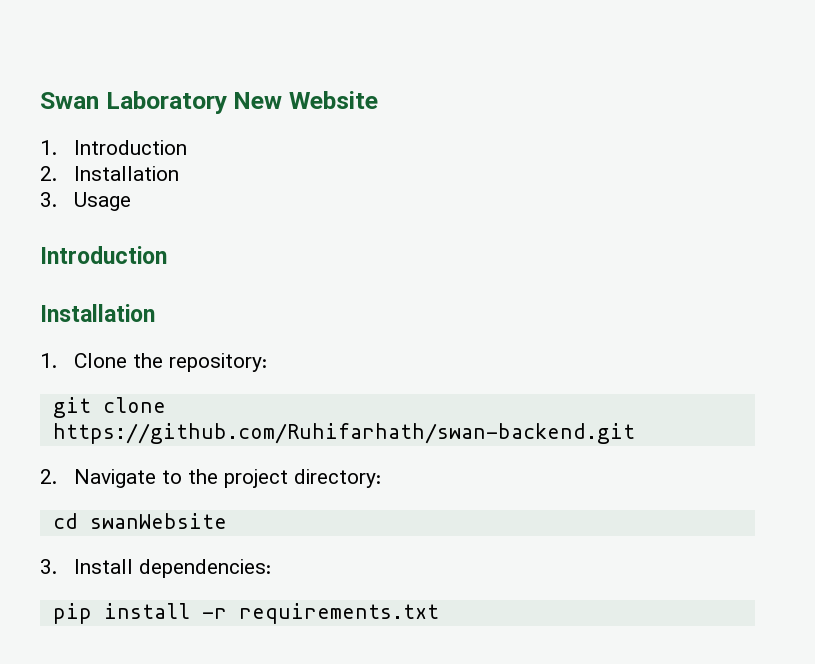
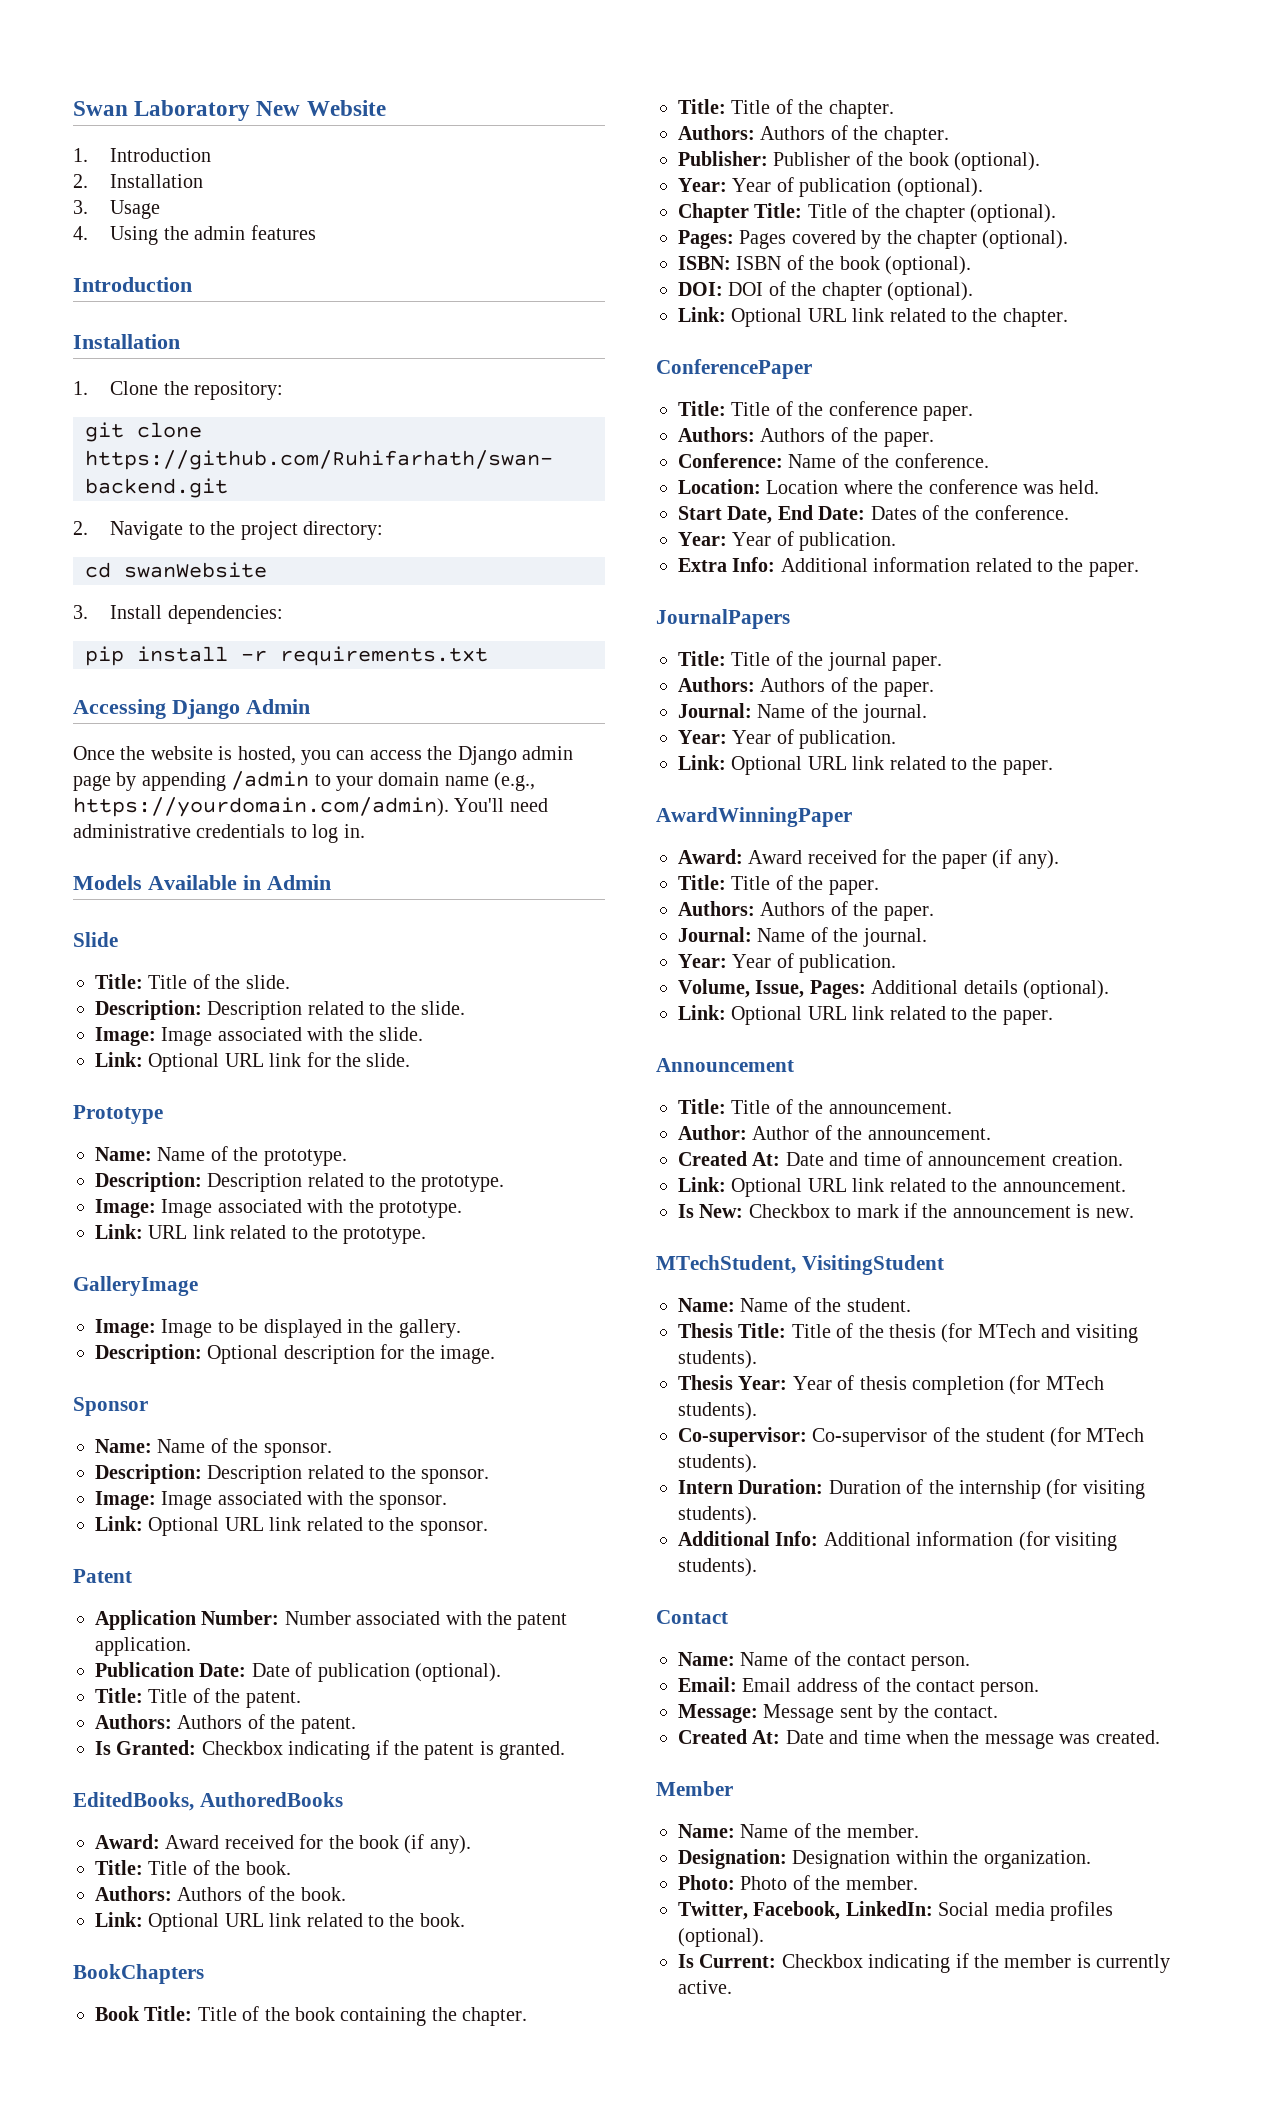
+ 4. Using the admin features
+ Accessing Django Admin
+ Once the website is hosted, you can access the Django admin page by appending /admin to your domain name (e.g., https://yourdomain.com/admin). You'll need administrative credentials to log in.
+ Models Available in Admin
+ Slide
+ Title: Title of the slide.
+ Description: Description related to the slide.
+ Image: Image associated with the slide.
+ Link: Optional URL link for the slide.
+ Prototype
+ Name: Name of the prototype.
+ Description: Description related to the prototype.
+ Image: Image associated with the prototype.
+ Link: URL link related to the prototype.
+ GalleryImage
+ Image: Image to be displayed in the gallery.
+ Description: Optional description for the image.
+ Sponsor
+ Name: Name of the sponsor.
+ Description: Description related to the sponsor.
+ Image: Image associated with the sponsor.
+ Link: Optional URL link related to the sponsor.
+ Patent
+ Application Number: Number associated with the patent application.
+ Publication Date: Date of publication (optional).
+ Title: Title of the patent.
+ Authors: Authors of the patent.
+ Is Granted: Checkbox indicating if the patent is granted.
+ EditedBooks, AuthoredBooks
+ Award: Award received for the book (if any).
+ Title: Title of the book.
+ Authors: Authors of the book.
+ Link: Optional URL link related to the book.
+ BookChapters
+ Book Title: Title of the book containing the chapter.
+ Title: Title of the chapter.
+ Authors: Authors of the chapter.
+ Publisher: Publisher of the book (optional).
+ Year: Year of publication (optional).
+ Chapter Title: Title of the chapter (optional).
+ Pages: Pages covered by the chapter (optional).
+ ISBN: ISBN of the book (optional).
+ DOI: DOI of the chapter (optional).
+ Link: Optional URL link related to the chapter.
+ ConferencePaper
+ Title: Title of the conference paper.
+ Authors: Authors of the paper.
+ Conference: Name of the conference.
+ Location: Location where the conference was held.
+ Start Date, End Date: Dates of the conference.
+ Year: Year of publication.
+ Extra Info: Additional information related to the paper.
+ JournalPapers
+ Title: Title of the journal paper.
+ Authors: Authors of the paper.
+ Journal: Name of the journal.
+ Year: Year of publication.
+ Link: Optional URL link related to the paper.
+ AwardWinningPaper
+ Award: Award received for the paper (if any).
+ Title: Title of the paper.
+ Authors: Authors of the paper.
+ Journal: Name of the journal.
+ Year: Year of publication.
+ Volume, Issue, Pages: Additional details (optional).
+ Link: Optional URL link related to the paper.
+ Announcement
+ Title: Title of the announcement.
+ Author: Author of the announcement.
+ Created At: Date and time of announcement creation.
+ Link: Optional URL link related to the announcement.
+ Is New: Checkbox to mark if the announcement is new.
+ MTechStudent, VisitingStudent
+ Name: Name of the student.
+ Thesis Title: Title of the thesis (for MTech and visiting students).
+ Thesis Year: Year of thesis completion (for MTech students).
+ Co-supervisor: Co-supervisor of the student (for MTech students).
+ Intern Duration: Duration of the internship (for visiting students).
+ Additional Info: Additional information (for visiting students).
+ Contact
+ Name: Name of the contact person.
+ Email: Email address of the contact person.
+ Message: Message sent by the contact.
+ Created At: Date and time when the message was created.
+ Member
+ Name: Name of the member.
+ Designation: Designation within the organization.
+ Photo: Photo of the member.
+ Twitter, Facebook, LinkedIn: Social media profiles (optional).
+ Is Current: Checkbox indicating if the member is currently active.

